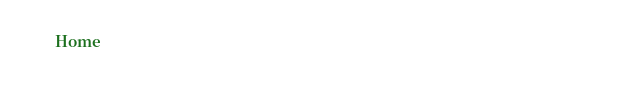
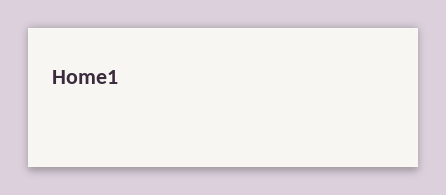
- Home
+ Home1

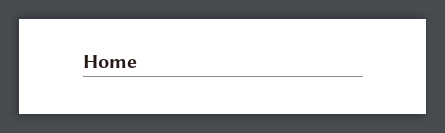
- Home1
+ Home

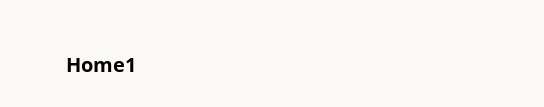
- Home
+ Home1

